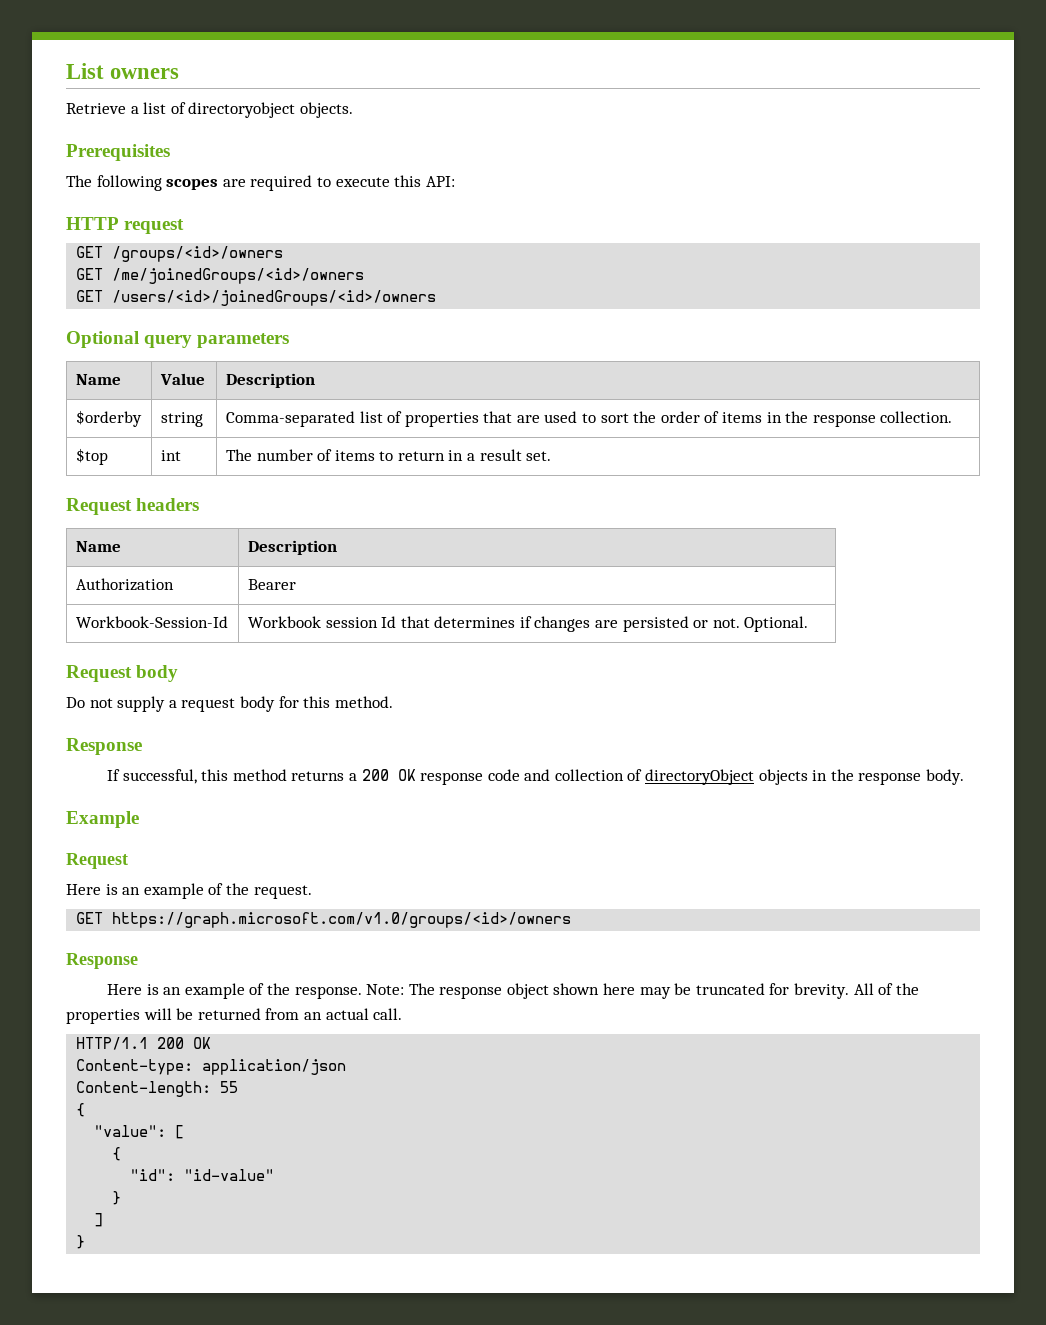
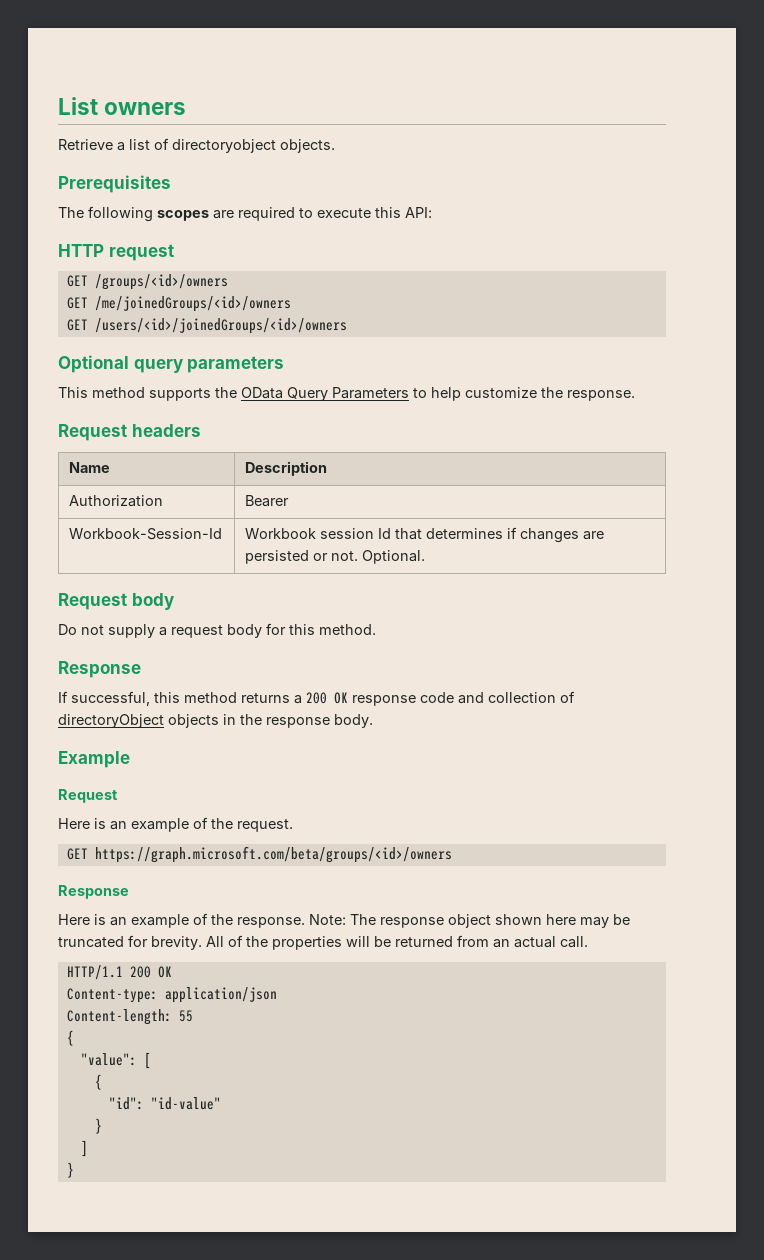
- Name | Value | Description
- $orderby | string | Comma-separated list of properties that are used to sort the order of items in the response collection.
- $top | int | The number of items to return in a result set.
+ This method supports the OData Query Parameters to help customize the response.
- GET https://graph.microsoft.com/v1.0/groups/<id>/owners
+ GET https://graph.microsoft.com/beta/groups/<id>/owners

